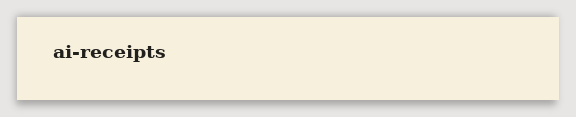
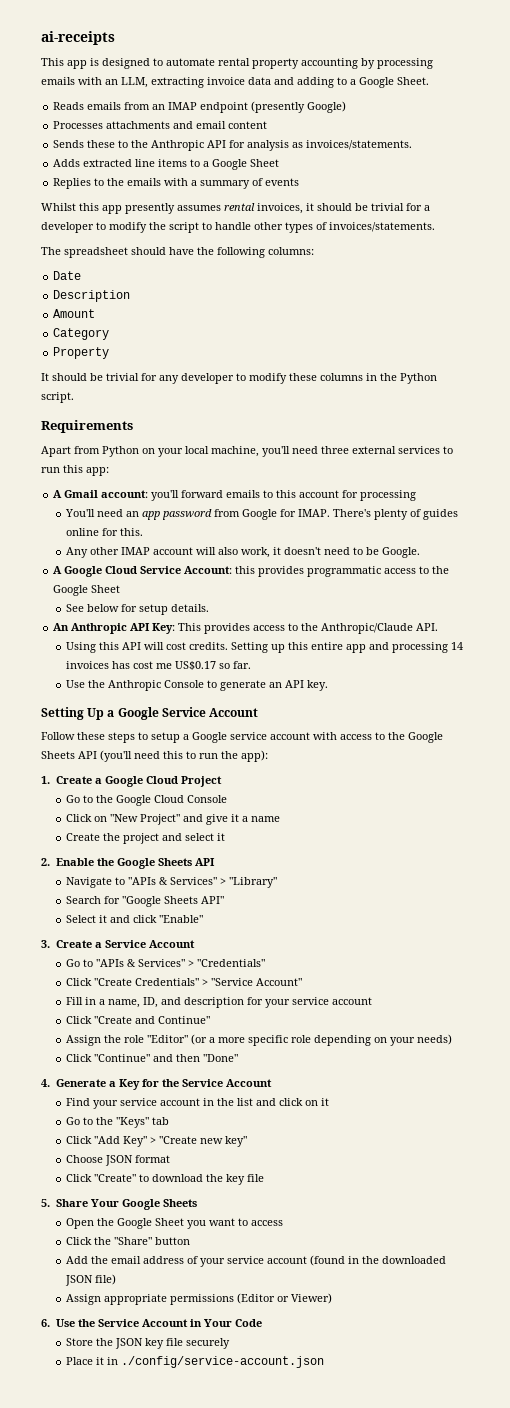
+ This app is designed to automate rental property accounting by processing emails with an LLM, extracting invoice data and adding to a Google Sheet.
+ Reads emails from an IMAP endpoint (presently Google)
+ Processes attachments and email content
+ Sends these to the Anthropic API for analysis as invoices/statements.
+ Adds extracted line items to a Google Sheet
+ Replies to the emails with a summary of events
+ Whilst this app presently assumes rental invoices, it should be trivial for a developer to modify the script to handle other types of invoices/statements.
+ The spreadsheet should have the following columns:
+ Date
+ Description
+ Amount
+ Category
+ Property
+ It should be trivial for any developer to modify these columns in the Python script.
+ Requirements
+ Apart from Python on your local machine, you'll need three external services to run this app:
+ A Gmail account: you'll forward emails to this account for processing
+ You'll need an app password from Google for IMAP. There's plenty of guides online for this.
+ Any other IMAP account will also work, it doesn't need to be Google.
+ A Google Cloud Service Account: this provides programmatic access to the Google Sheet
+ See below for setup details.
+ An Anthropic API Key: This provides access to the Anthropic/Claude API.
+ Using this API will cost credits. Setting up this entire app and processing 14 invoices has cost me US$0.17 so far.
+ Use the Anthropic Console to generate an API key.
+ Setting Up a Google Service Account
+ Follow these steps to setup a Google service account with access to the Google Sheets API (you'll need this to run the app):
+ 1. Create a Google Cloud Project
+ Go to the Google Cloud Console
+ Click on "New Project" and give it a name
+ Create the project and select it
+ 2. Enable the Google Sheets API
+ Navigate to "APIs & Services" > "Library"
+ Search for "Google Sheets API"
+ Select it and click "Enable"
+ 3. Create a Service Account
+ Go to "APIs & Services" > "Credentials"
+ Click "Create Credentials" > "Service Account"
+ Fill in a name, ID, and description for your service account
+ Click "Create and Continue"
+ Assign the role "Editor" (or a more specific role depending on your needs)
+ Click "Continue" and then "Done"
+ 4. Generate a Key for the Service Account
+ Find your service account in the list and click on it
+ Go to the "Keys" tab
+ Click "Add Key" > "Create new key"
+ Choose JSON format
+ Click "Create" to download the key file
+ 5. Share Your Google Sheets
+ Open the Google Sheet you want to access
+ Click the "Share" button
+ Add the email address of your service account (found in the downloaded JSON file)
+ Assign appropriate permissions (Editor or Viewer)
+ 6. Use the Service Account in Your Code
+ Store the JSON key file securely
+ Place it in ./config/service-account.json

